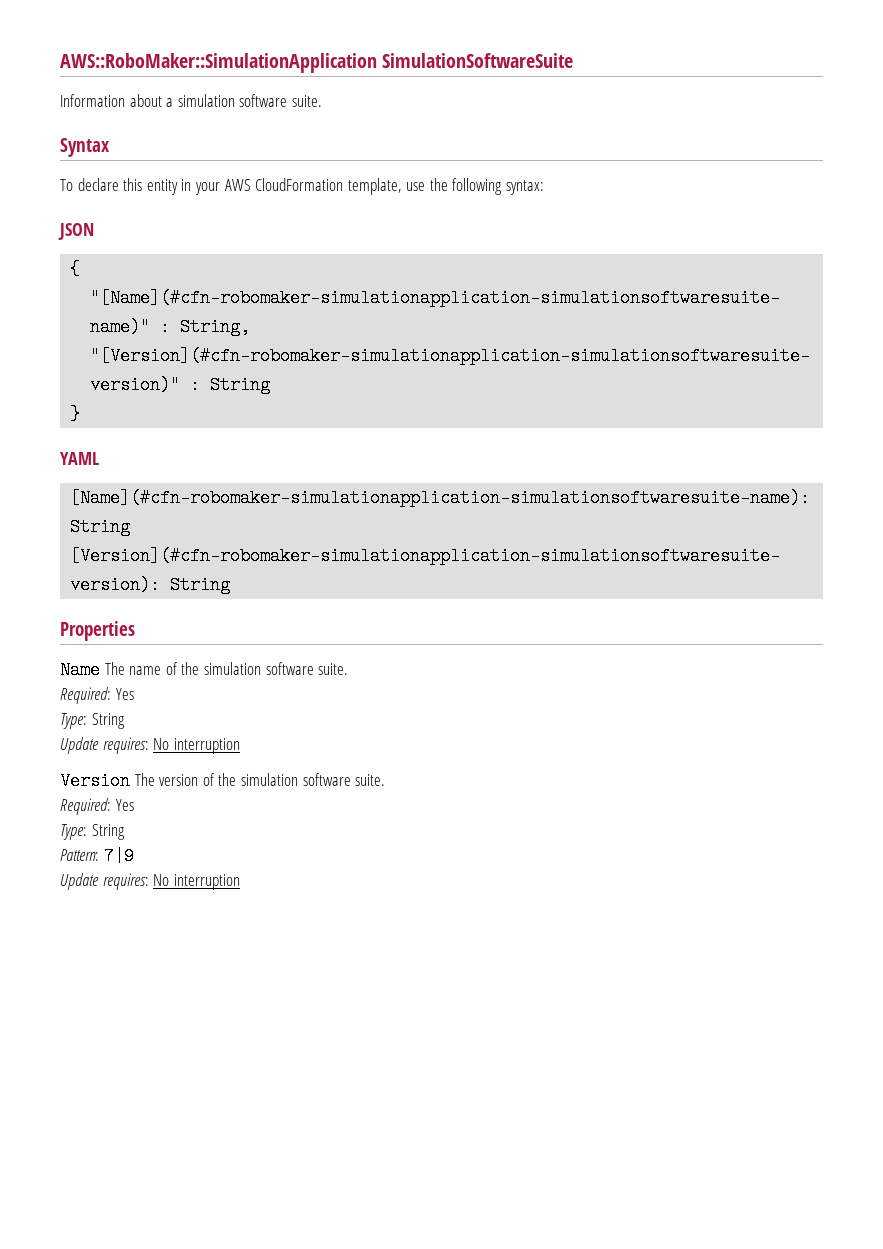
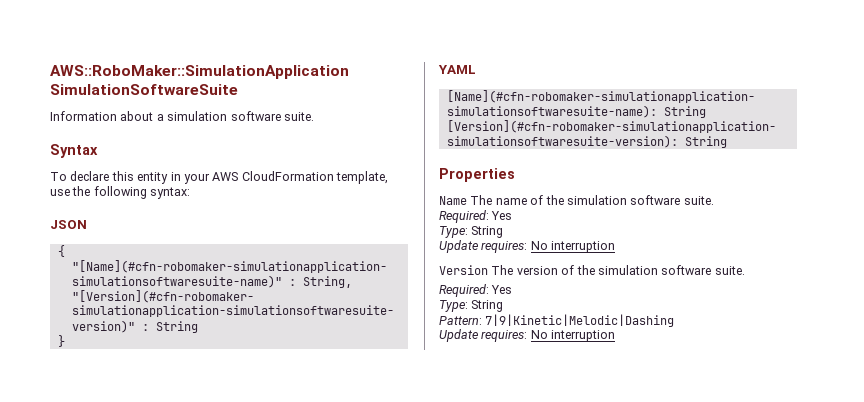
- Pattern: 7|9
+ Pattern: 7|9|Kinetic|Melodic|Dashing

